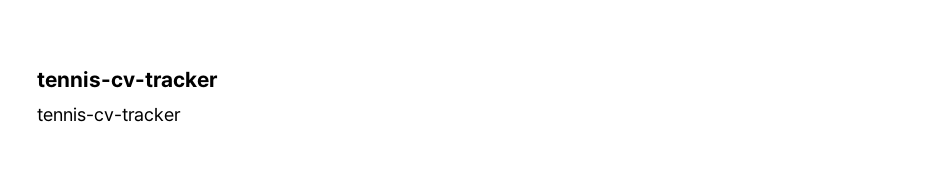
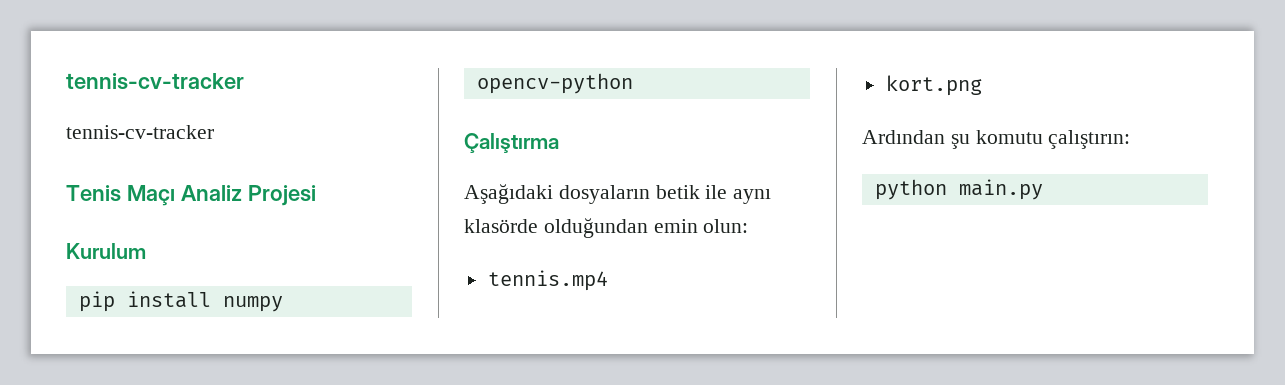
+ Tenis Maçı Analiz Projesi
+ Kurulum
+ pip install numpy opencv-python
+ Çalıştırma
+ Aşağıdaki dosyaların betik ile aynı klasörde olduğundan emin olun:
+ tennis.mp4
+ kort.png
+ Ardından şu komutu çalıştırın:
+ python main.py

